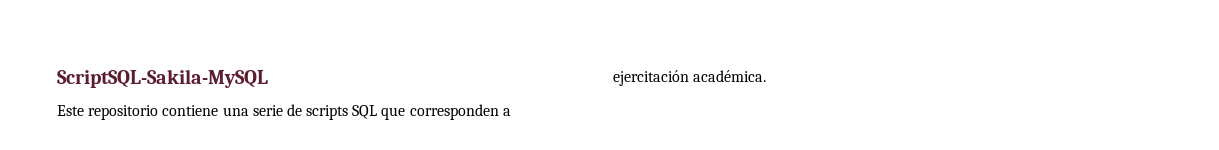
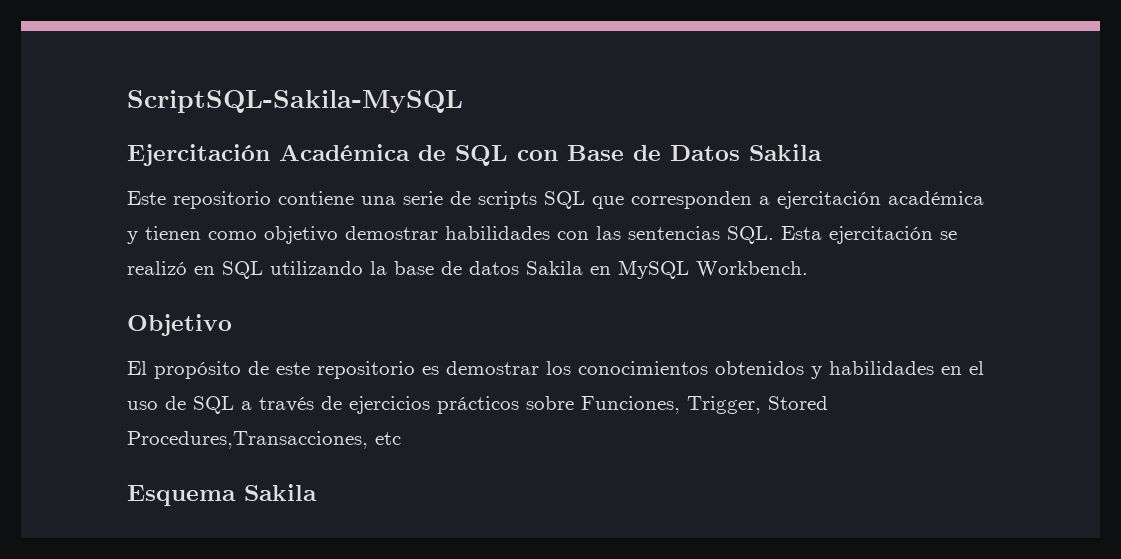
+ Ejercitación Académica de SQL con Base de Datos Sakila
- Este repositorio contiene una serie de scripts SQL que corresponden a ejercitación académica.
+ Este repositorio contiene una serie de scripts SQL que corresponden a ejercitación académica y tienen como objetivo demostrar habilidades con las sentencias SQL. Esta ejercitación se realizó en SQL utilizando la base de datos Sakila en MySQL Workbench.
+ Objetivo
+ El propósito de este repositorio es demostrar los conocimientos obtenidos y habilidades en el uso de SQL a través de ejercicios prácticos sobre Funciones, Trigger, Stored Procedures,Transacciones, etc
+ Esquema Sakila

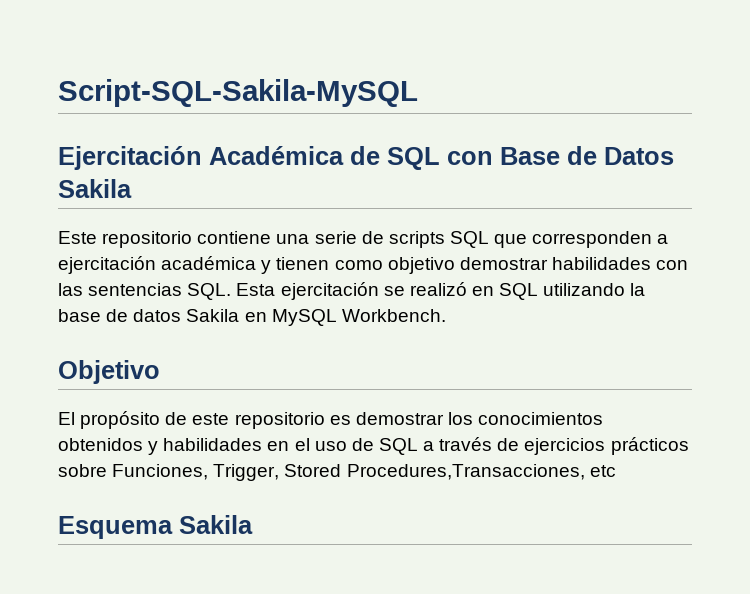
- ScriptSQL-Sakila-MySQL
+ Script-SQL-Sakila-MySQL

